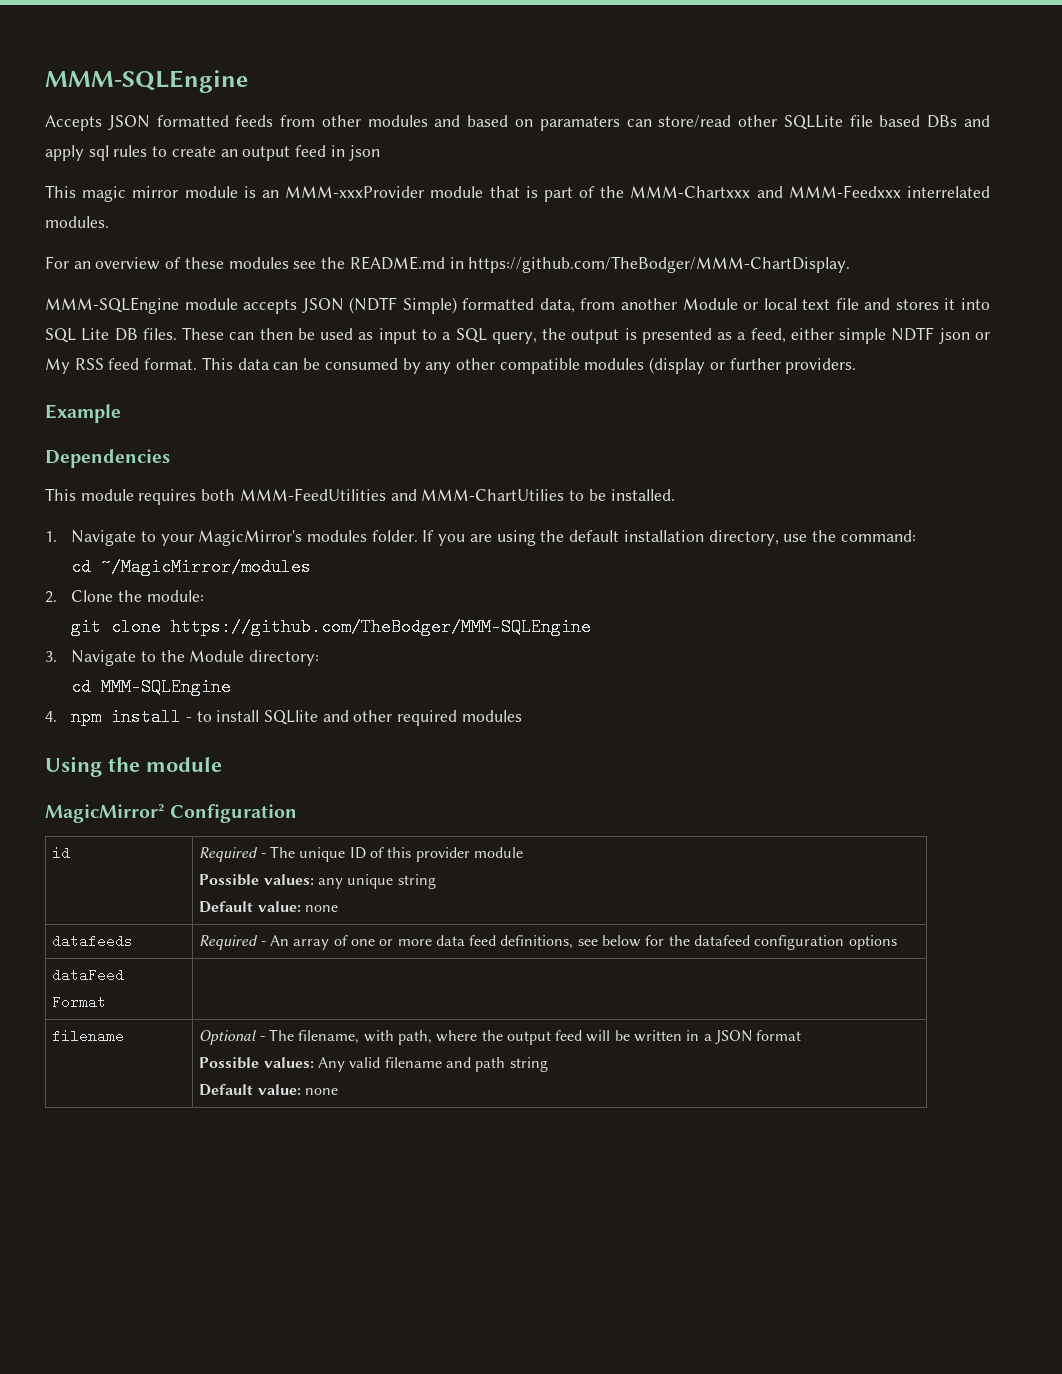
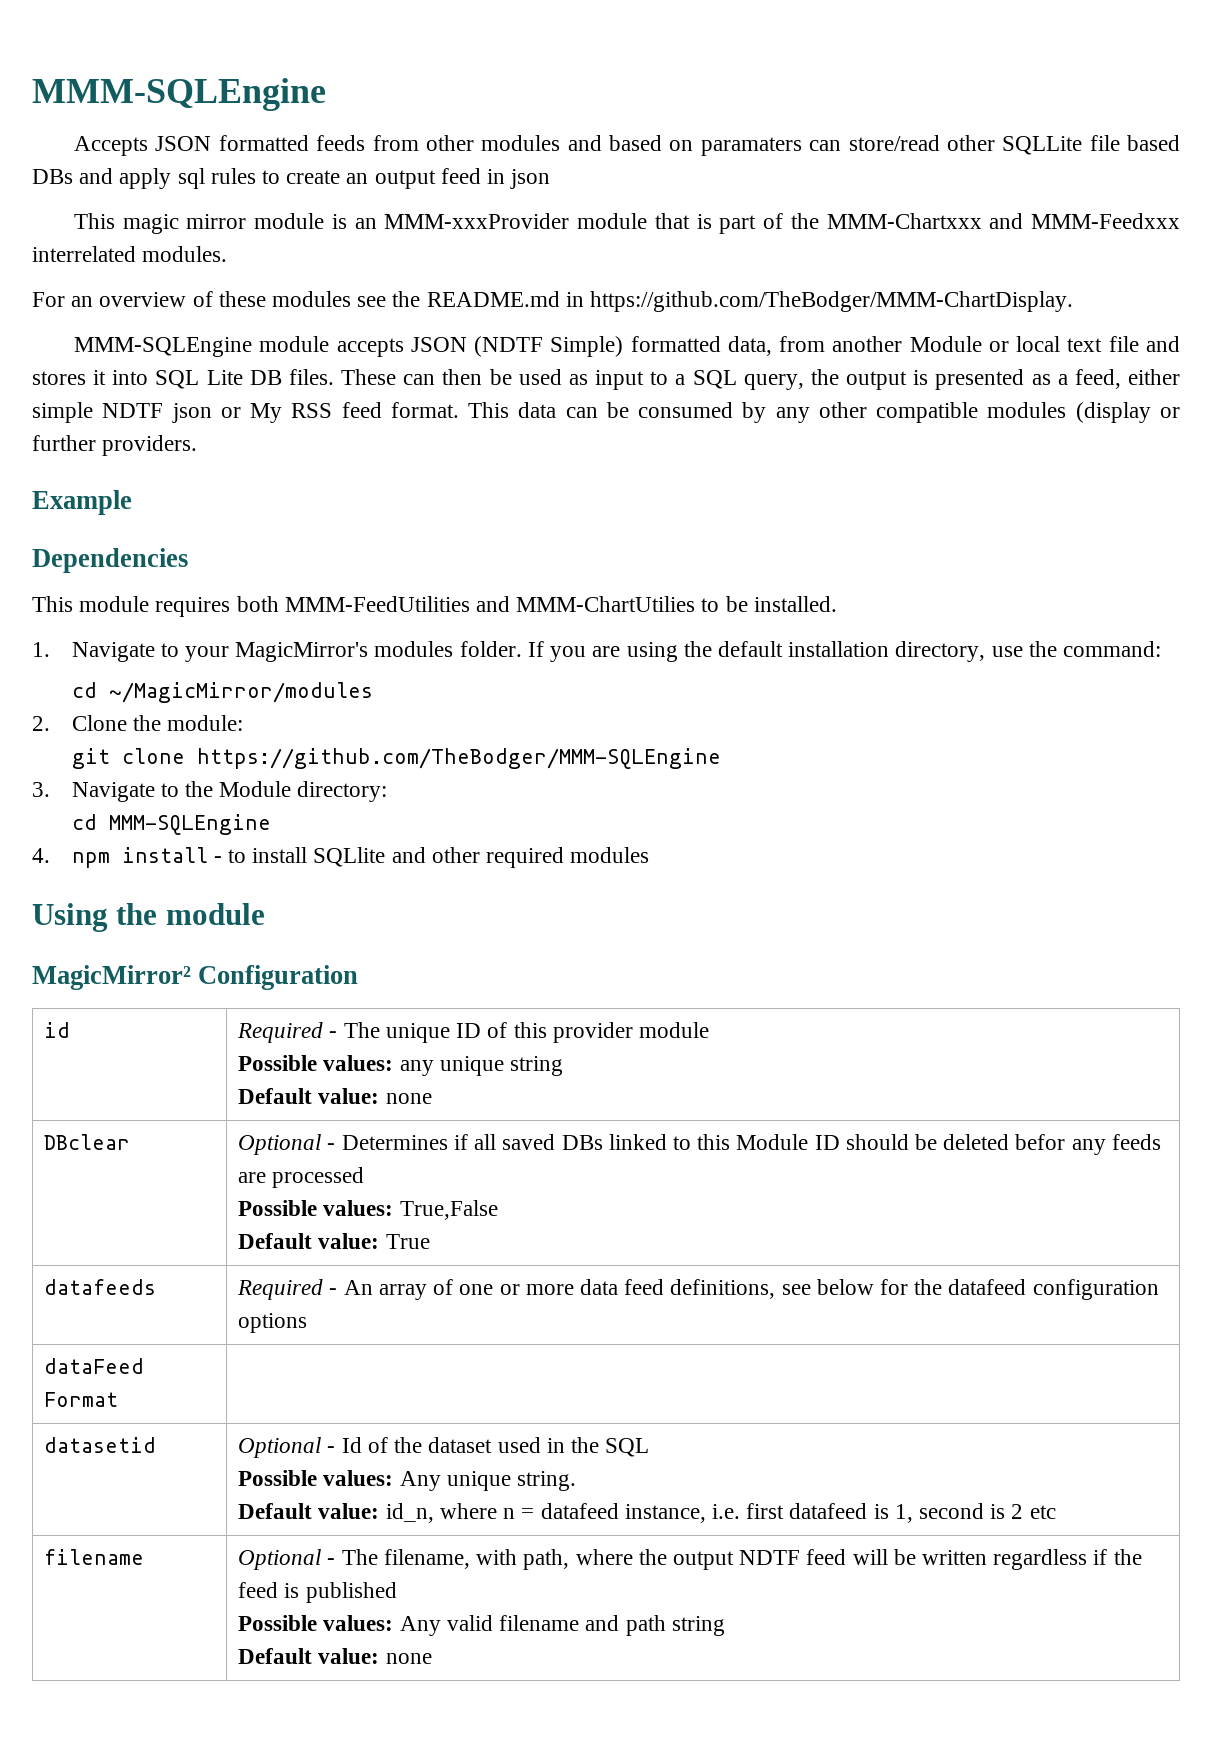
+ DBclear | Optional - Determines if all saved DBs linked to this Module ID should be deleted befor any feeds are processed
+ Possible values: True,False
+ Default value: True
+ datasetid | Optional - Id of the dataset used in the SQL
+ Possible values: Any unique string.
+ Default value: id_n, where n = datafeed instance, i.e. first datafeed is 1, second is 2 etc
- filename | Optional - The filename, with path, where the output feed will be written in a JSON format
+ filename | Optional - The filename, with path, where the output NDTF feed will be written regardless if the feed is published

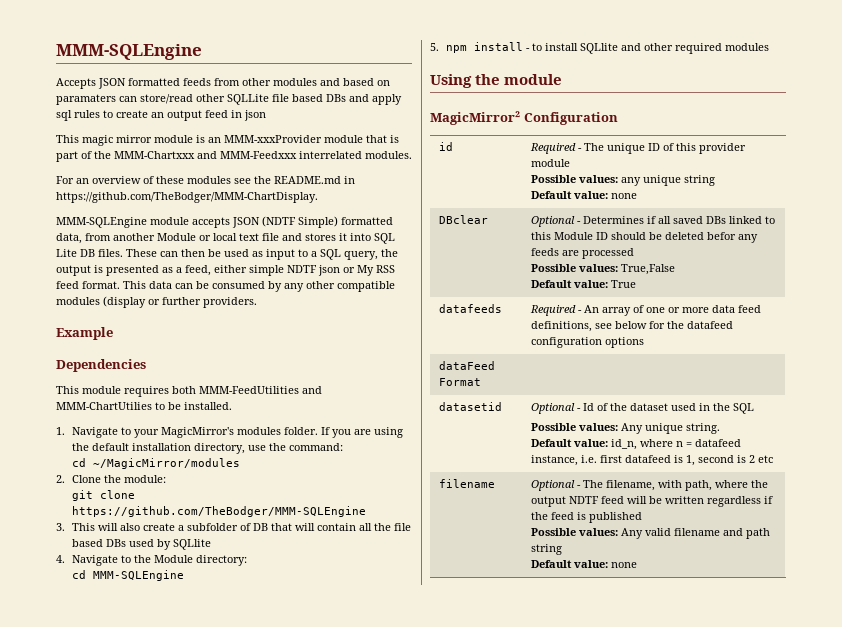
- 3. Navigate to the Module directory:
+ 3. This will also create a subfolder of DB that will contain all the file based DBs used by SQLlite
+ 4. Navigate to the Module directory:
- 4. npm install - to install SQLlite and other required modules
+ 5. npm install - to install SQLlite and other required modules

